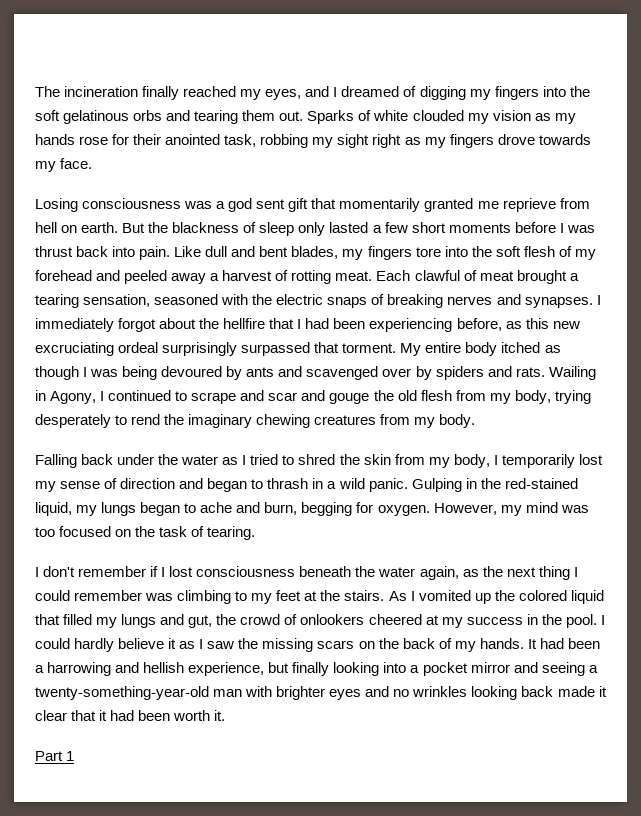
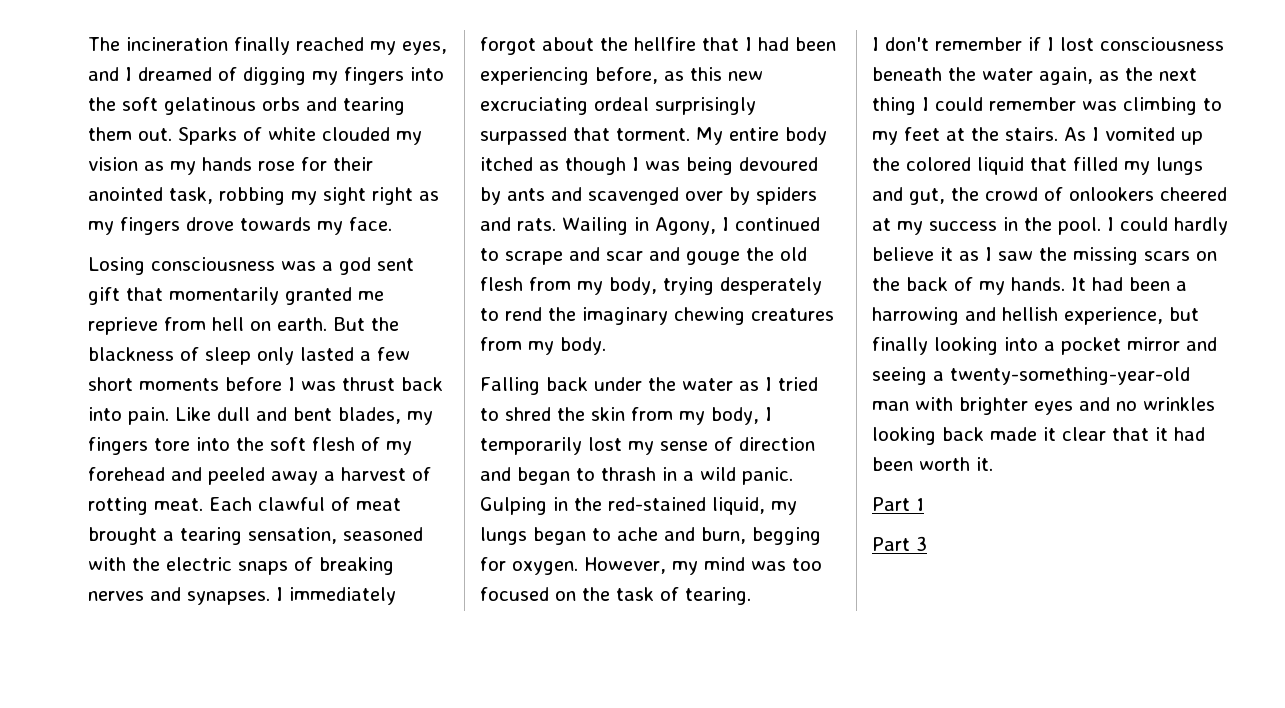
+ Part 3

